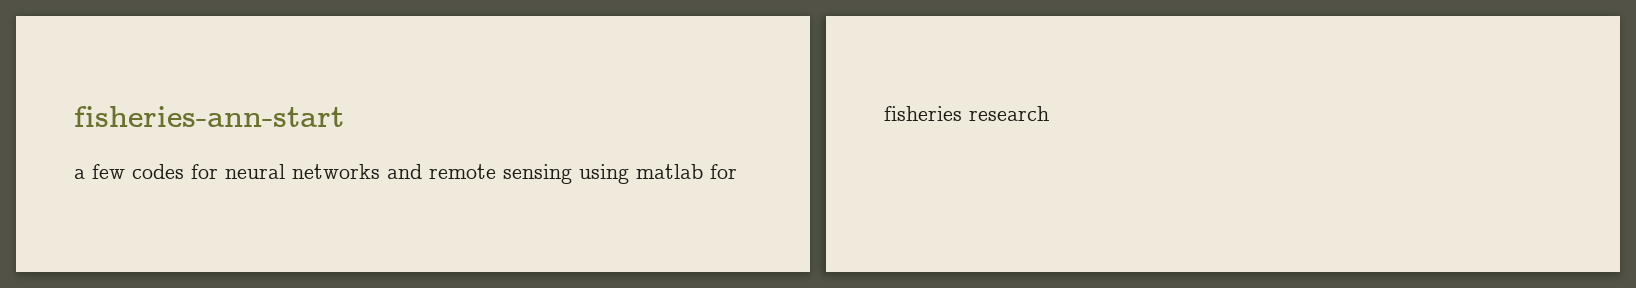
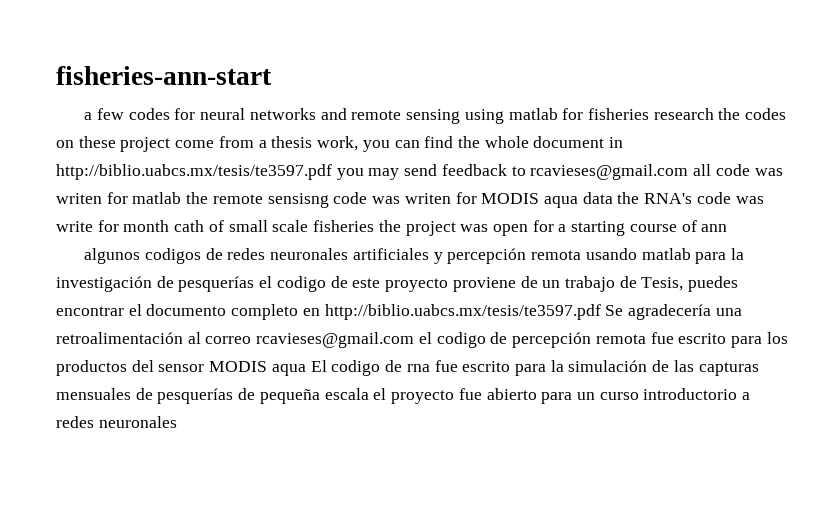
- a few codes for neural networks and remote sensing using matlab for fisheries research
+ a few codes for neural networks and remote sensing using matlab for fisheries research the codes on these project come from a thesis work, you can find the whole document in http://biblio.uabcs.mx/tesis/te3597.pdf you may send feedback to rcavieses@gmail.com all code was writen for matlab the remote sensisng code was writen for MODIS aqua data the RNA's code was write for month cath of small scale fisheries the project was open for a starting course of ann
+ algunos codigos de redes neuronales artificiales y percepción remota usando matlab para la investigación de pesquerías el codigo de este proyecto proviene de un trabajo de Tesis, puedes encontrar el documento completo en http://biblio.uabcs.mx/tesis/te3597.pdf Se agradecería una retroalimentación al correo rcavieses@gmail.com el codigo de percepción remota fue escrito para los productos del sensor MODIS aqua El codigo de rna fue escrito para la simulación de las capturas mensuales de pesquerías de pequeña escala el proyecto fue abierto para un curso introductorio a redes neuronales

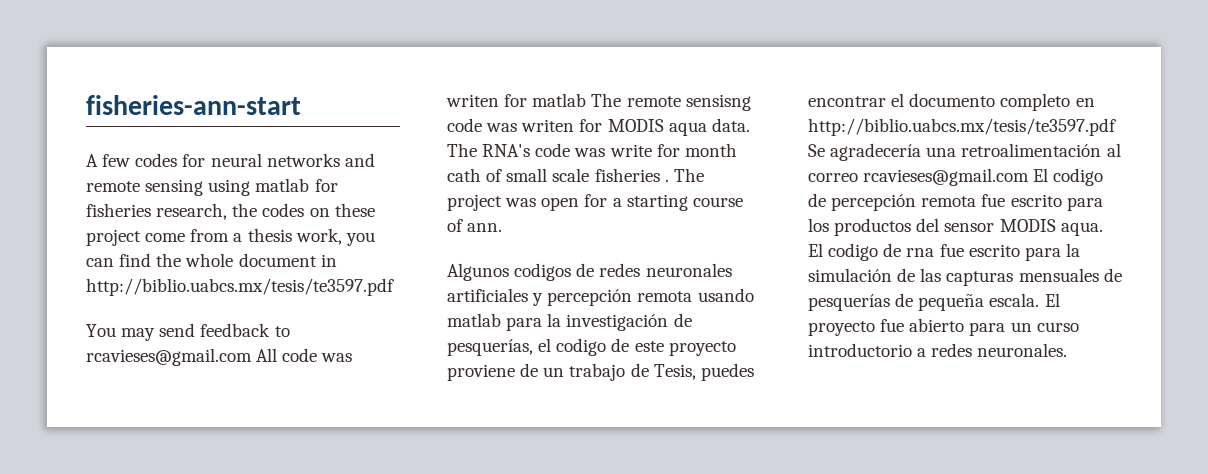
- a few codes for neural networks and remote sensing using matlab for fisheries research the codes on these project come from a thesis work, you can find the whole document in http://biblio.uabcs.mx/tesis/te3597.pdf you may send feedback to rcavieses@gmail.com all code was writen for matlab the remote sensisng code was writen for MODIS aqua data the RNA's code was write for month cath of small scale fisheries the project was open for a starting course of ann
- algunos codigos de redes neuronales artificiales y percepción remota usando matlab para la investigación de pesquerías el codigo de este proyecto proviene de un trabajo de Tesis, puedes encontrar el documento completo en http://biblio.uabcs.mx/tesis/te3597.pdf Se agradecería una retroalimentación al correo rcavieses@gmail.com el codigo de percepción remota fue escrito para los productos del sensor MODIS aqua El codigo de rna fue escrito para la simulación de las capturas mensuales de pesquerías de pequeña escala el proyecto fue abierto para un curso introductorio a redes neuronales
+ A few codes for neural networks and remote sensing using matlab for fisheries research, the codes on these project come from a thesis work, you can find the whole document in http://biblio.uabcs.mx/tesis/te3597.pdf
+ You may send feedback to rcavieses@gmail.com All code was writen for matlab The remote sensisng code was writen for MODIS aqua data. The RNA's code was write for month cath of small scale fisheries . The project was open for a starting course of ann.
+ Algunos codigos de redes neuronales artificiales y percepción remota usando matlab para la investigación de pesquerías, el codigo de este proyecto proviene de un trabajo de Tesis, puedes encontrar el documento completo en http://biblio.uabcs.mx/tesis/te3597.pdf Se agradecería una retroalimentación al correo rcavieses@gmail.com El codigo de percepción remota fue escrito para los productos del sensor MODIS aqua. El codigo de rna fue escrito para la simulación de las capturas mensuales de pesquerías de pequeña escala. El proyecto fue abierto para un curso introductorio a redes neuronales.

